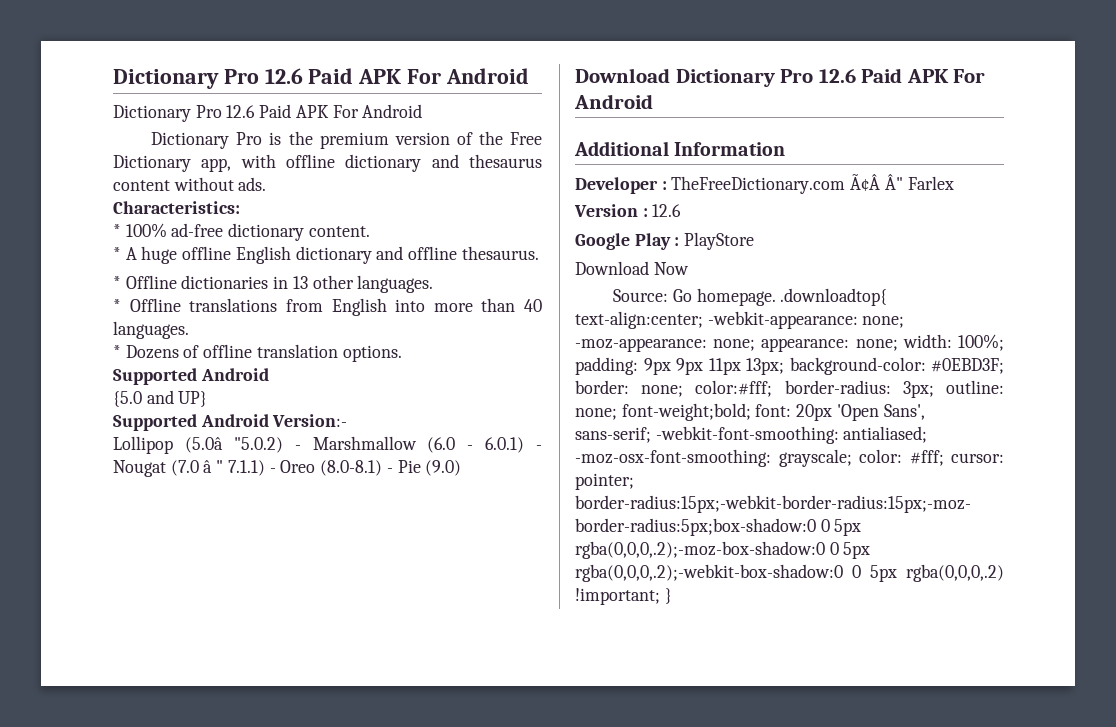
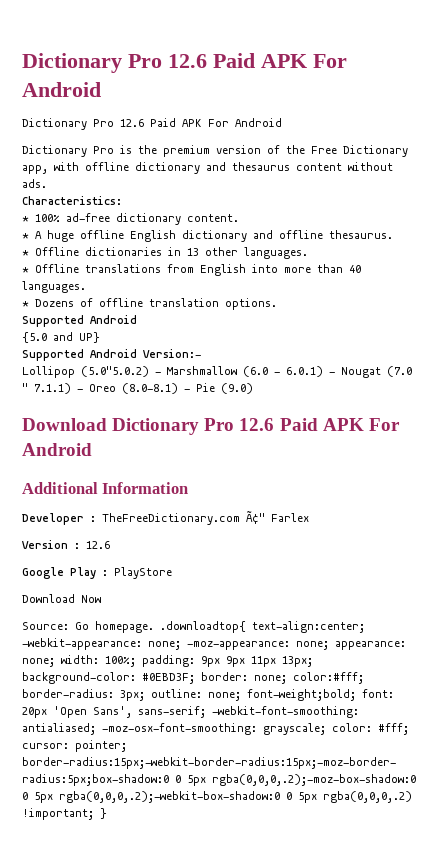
- Lollipop (5.0â "5.0.2) - Marshmallow (6.0 - 6.0.1) - Nougat (7.0 â " 7.1.1) - Oreo (8.0-8.1) - Pie (9.0)
+ Lollipop (5.0"5.0.2) - Marshmallow (6.0 - 6.0.1) - Nougat (7.0 " 7.1.1) - Oreo (8.0-8.1) - Pie (9.0)
- Developer : TheFreeDictionary.com Ã¢Â Â" Farlex
+ Developer : TheFreeDictionary.com Ã¢" Farlex

